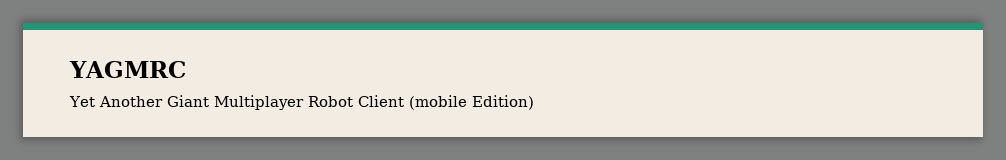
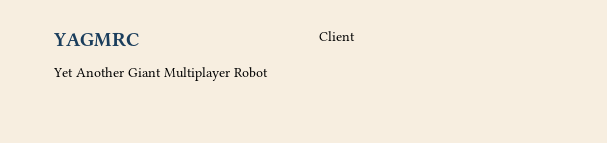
- Yet Another Giant Multiplayer Robot Client (mobile Edition)
+ Yet Another Giant Multiplayer Robot Client

